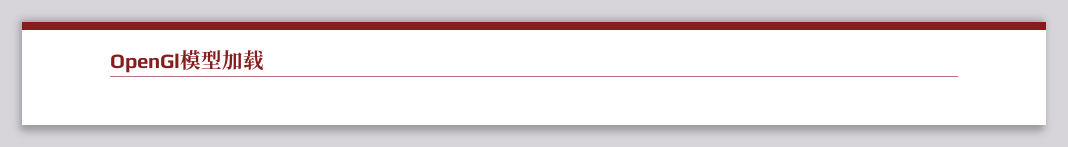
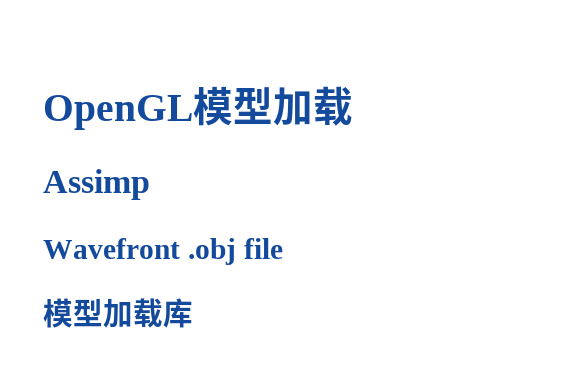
- OpenGl模型加载
+ OpenGL模型加载
+ Assimp
+ Wavefront .obj file
+ 模型加载库

